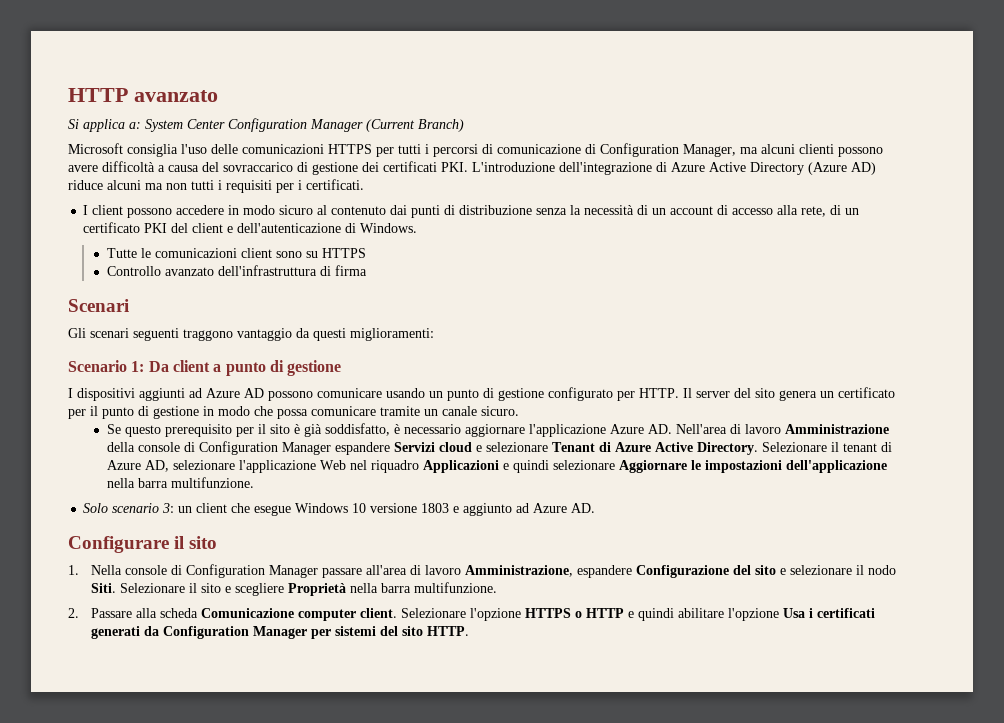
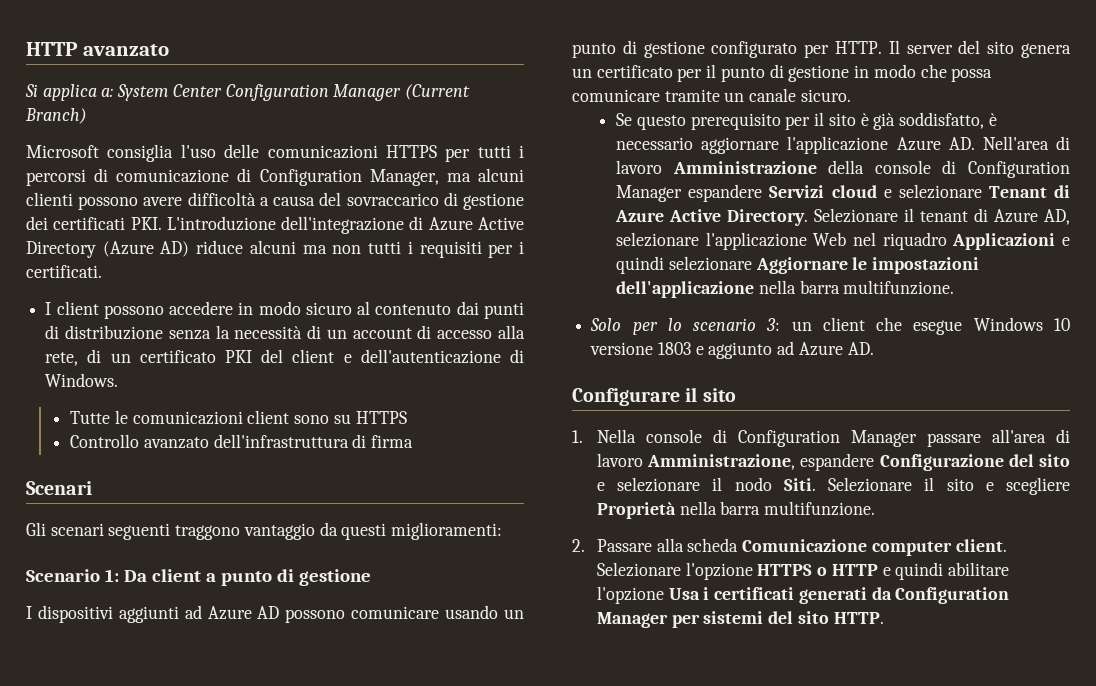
- Solo scenario 3: un client che esegue Windows 10 versione 1803 e aggiunto ad Azure AD.
+ Solo per lo scenario 3: un client che esegue Windows 10 versione 1803 e aggiunto ad Azure AD.

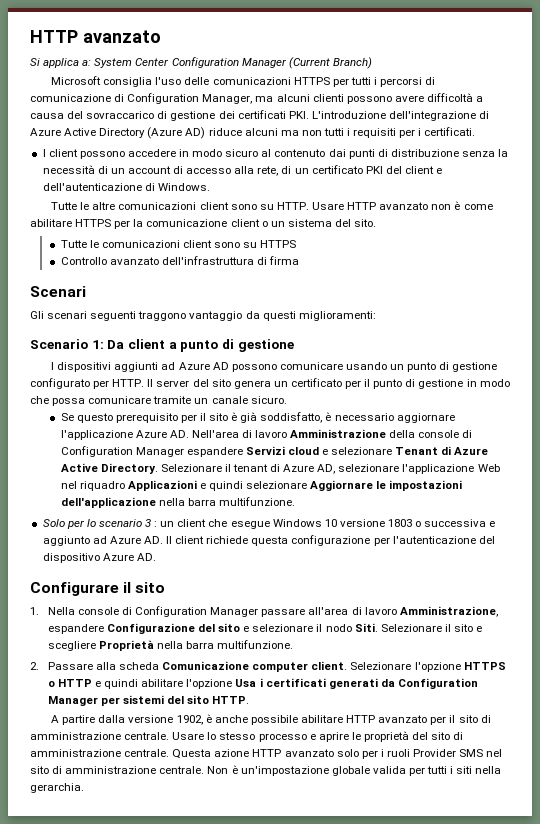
+ Tutte le altre comunicazioni client sono su HTTP. Usare HTTP avanzato non è come abilitare HTTPS per la comunicazione client o un sistema del sito.
- Solo per lo scenario 3: un client che esegue Windows 10 versione 1803 e aggiunto ad Azure AD.
+ Solo per lo scenario 3 : un client che esegue Windows 10 versione 1803 o successiva e aggiunto ad Azure AD. Il client richiede questa configurazione per l'autenticazione del dispositivo Azure AD.
+ A partire dalla versione 1902, è anche possibile abilitare HTTP avanzato per il sito di amministrazione centrale. Usare lo stesso processo e aprire le proprietà del sito di amministrazione centrale. Questa azione HTTP avanzato solo per i ruoli Provider SMS nel sito di amministrazione centrale. Non è un'impostazione globale valida per tutti i siti nella gerarchia.

